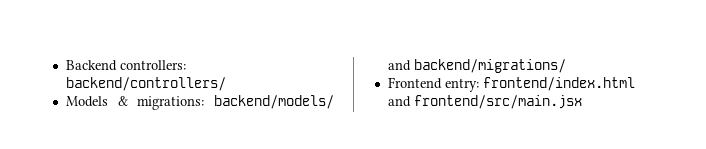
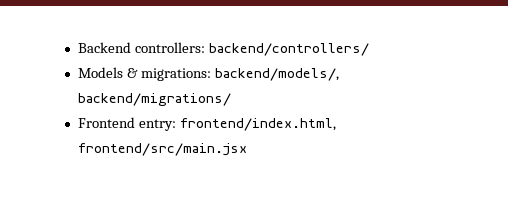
- Models & migrations: backend/models/ and backend/migrations/
+ Models & migrations: backend/models/, backend/migrations/
- Frontend entry: frontend/index.html and frontend/src/main.jsx
+ Frontend entry: frontend/index.html, frontend/src/main.jsx

